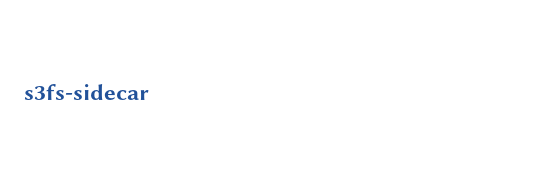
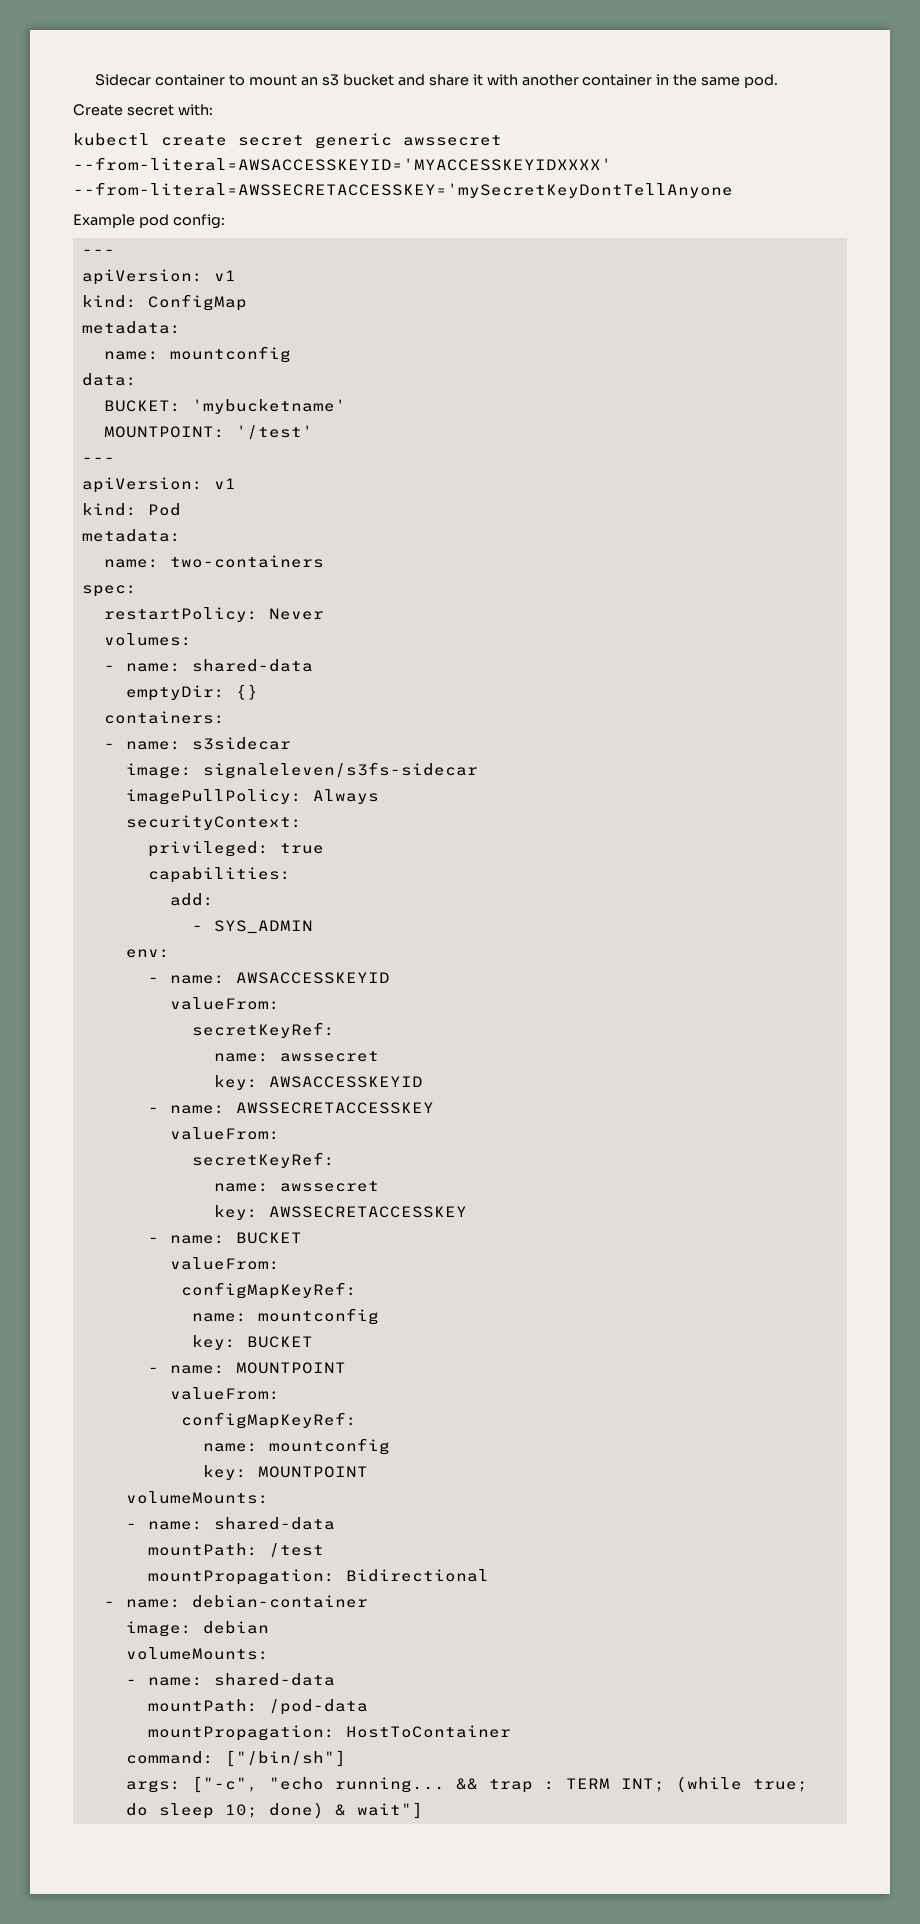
- s3fs-sidecar
+ Sidecar container to mount an s3 bucket and share it with another container in the same pod.
+ Create secret with:
+ kubectl create secret generic awssecret --from-literal=AWSACCESSKEYID='MYACCESSKEYIDXXXX' --from-literal=AWSSECRETACCESSKEY='mySecretKeyDontTellAnyone
+ Example pod config:
+ ---
+ apiVersion: v1
+ kind: ConfigMap
+ metadata:
+ name: mountconfig
+ data:
+ BUCKET: 'mybucketname'
+ MOUNTPOINT: '/test'
+ ---
+ apiVersion: v1
+ kind: Pod
+ metadata:
+ name: two-containers
+ spec:
+ restartPolicy: Never
+ volumes:
+ - name: shared-data
+ emptyDir: {}
+ containers:
+ - name: s3sidecar
+ image: signaleleven/s3fs-sidecar
+ imagePullPolicy: Always
+ securityContext:
+ privileged: true
+ capabilities:
+ add:
+ - SYS_ADMIN
+ env:
+ - name: AWSACCESSKEYID
+ valueFrom:
+ secretKeyRef:
+ name: awssecret
+ key: AWSACCESSKEYID
+ - name: AWSSECRETACCESSKEY
+ valueFrom:
+ secretKeyRef:
+ name: awssecret
+ key: AWSSECRETACCESSKEY
+ - name: BUCKET
+ valueFrom:
+ configMapKeyRef:
+ name: mountconfig
+ key: BUCKET
+ - name: MOUNTPOINT
+ valueFrom:
+ configMapKeyRef:
+ name: mountconfig
+ key: MOUNTPOINT
+ volumeMounts:
+ - name: shared-data
+ mountPath: /test
+ mountPropagation: Bidirectional
+ - name: debian-container
+ image: debian
+ volumeMounts:
+ - name: shared-data
+ mountPath: /pod-data
+ mountPropagation: HostToContainer
+ command: ["/bin/sh"]
+ args: ["-c", "echo running... && trap : TERM INT; (while true; do sleep 10; done) & wait"]

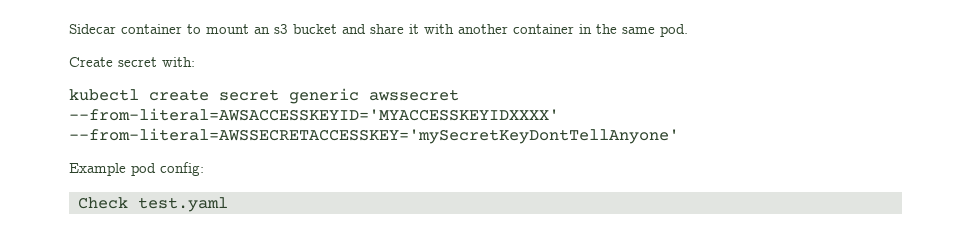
- kubectl create secret generic awssecret --from-literal=AWSACCESSKEYID='MYACCESSKEYIDXXXX' --from-literal=AWSSECRETACCESSKEY='mySecretKeyDontTellAnyone
+ kubectl create secret generic awssecret --from-literal=AWSACCESSKEYID='MYACCESSKEYIDXXXX' --from-literal=AWSSECRETACCESSKEY='mySecretKeyDontTellAnyone'
  Example pod config:
- ---
- apiVersion: v1
- kind: ConfigMap
- metadata:
- name: mountconfig
- data:
- BUCKET: 'mybucketname'
- MOUNTPOINT: '/test'
- ---
- apiVersion: v1
- kind: Pod
- metadata:
- name: two-containers
- spec:
- restartPolicy: Never
- volumes:
- - name: shared-data
- emptyDir: {}
- containers:
- - name: s3sidecar
- image: signaleleven/s3fs-sidecar
- imagePullPolicy: Always
- securityContext:
- privileged: true
- capabilities:
- add:
- - SYS_ADMIN
- env:
- - name: AWSACCESSKEYID
- valueFrom:
- secretKeyRef:
- name: awssecret
- key: AWSACCESSKEYID
- - name: AWSSECRETACCESSKEY
- valueFrom:
- secretKeyRef:
- name: awssecret
- key: AWSSECRETACCESSKEY
- - name: BUCKET
- valueFrom:
- configMapKeyRef:
- name: mountconfig
- key: BUCKET
- - name: MOUNTPOINT
- valueFrom:
- configMapKeyRef:
- name: mountconfig
- key: MOUNTPOINT
- volumeMounts:
- - name: shared-data
- mountPath: /test
- mountPropagation: Bidirectional
- - name: debian-container
- image: debian
- volumeMounts:
- - name: shared-data
- mountPath: /pod-data
- mountPropagation: HostToContainer
- command: ["/bin/sh"]
- args: ["-c", "echo running... && trap : TERM INT; (while true; do sleep 10; done) & wait"]
+ Check test.yaml

